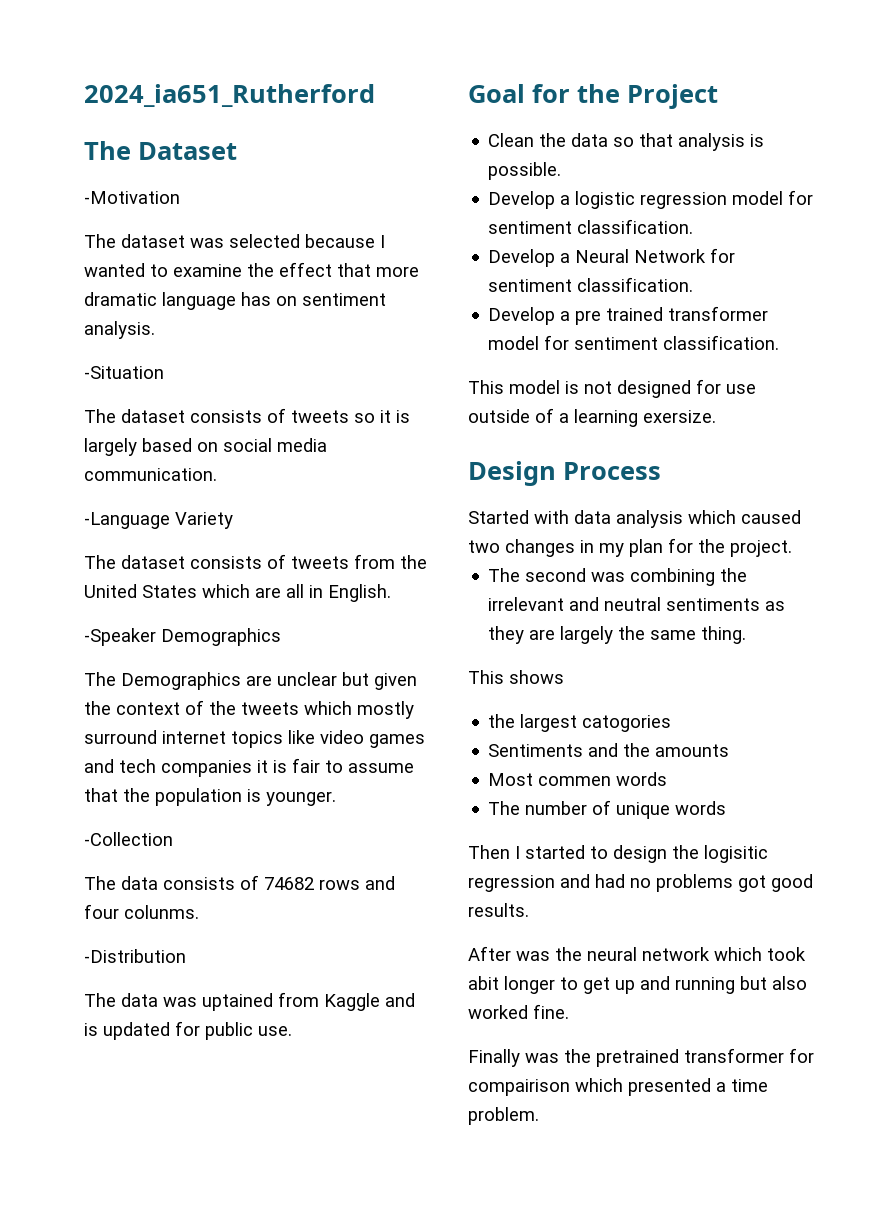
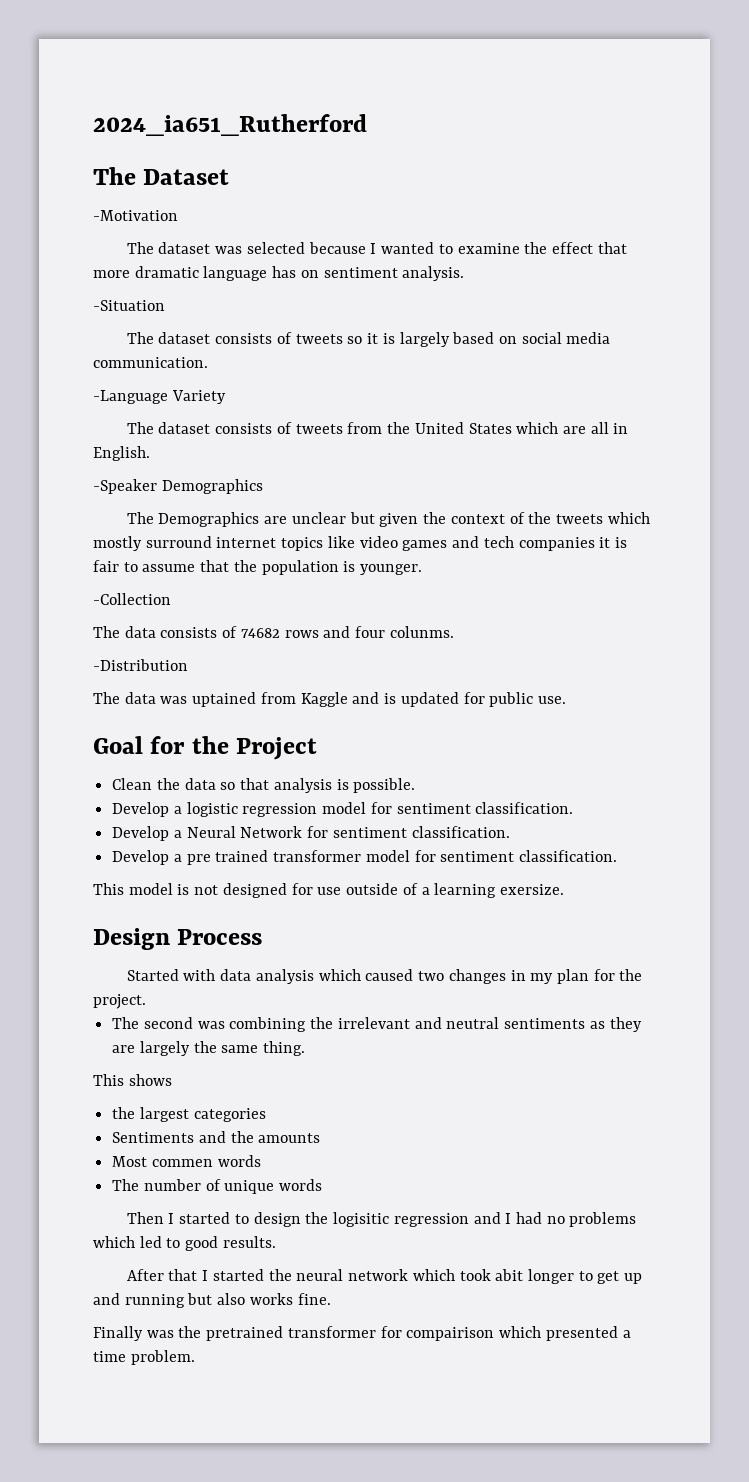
- the largest catogories
+ the largest categories
- Then I started to design the logisitic regression and had no problems got good results.
+ Then I started to design the logisitic regression and I had no problems which led to good results.
- After was the neural network which took abit longer to get up and running but also worked fine.
+ After that I started the neural network which took abit longer to get up and running but also works fine.

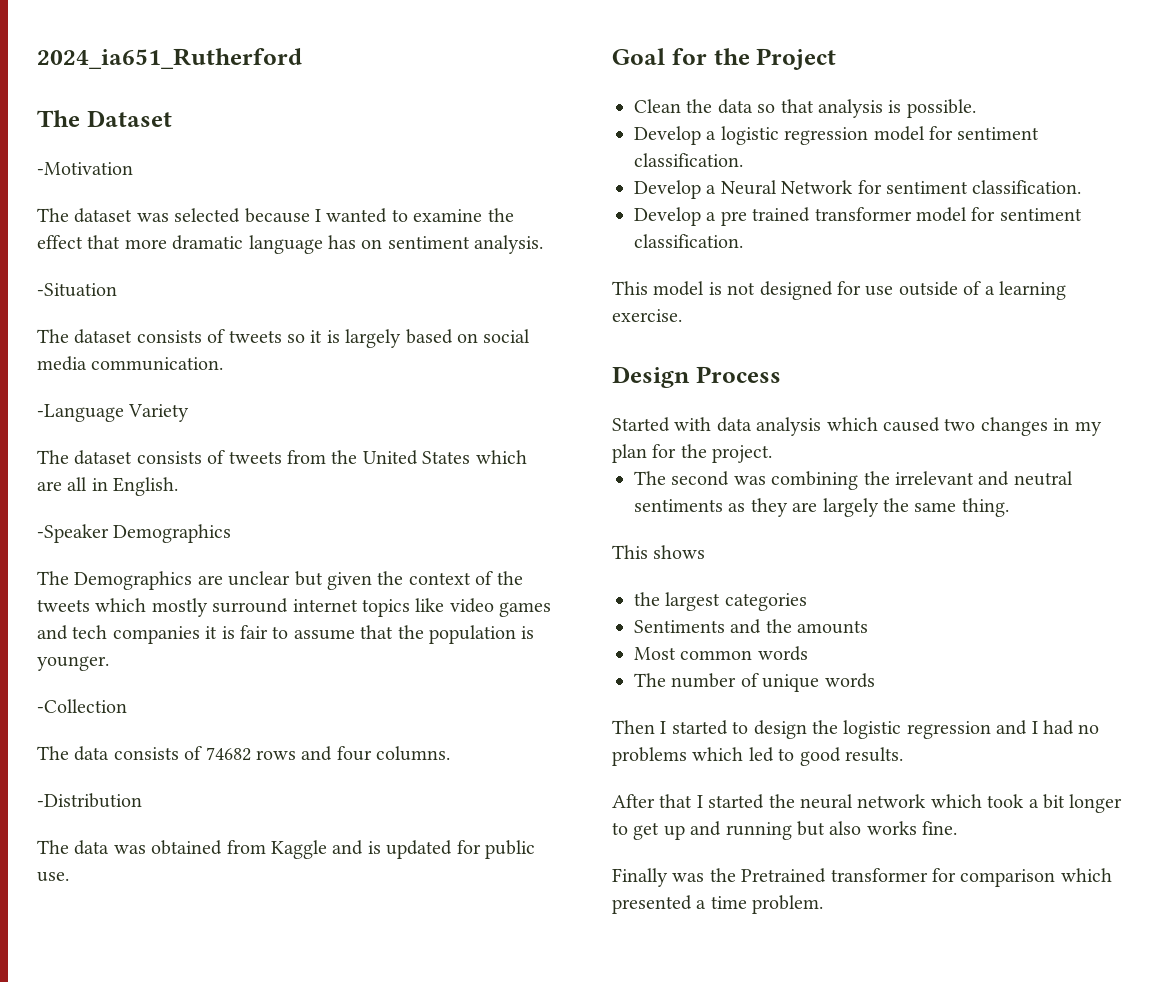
- The data consists of 74682 rows and four colunms.
+ The data consists of 74682 rows and four columns.
- The data was uptained from Kaggle and is updated for public use.
+ The data was obtained from Kaggle and is updated for public use.
- This model is not designed for use outside of a learning exersize.
+ This model is not designed for use outside of a learning exercise.
- Most commen words
+ Most common words
- Then I started to design the logisitic regression and I had no problems which led to good results.
+ Then I started to design the logistic regression and I had no problems which led to good results.
- After that I started the neural network which took abit longer to get up and running but also works fine.
+ After that I started the neural network which took a bit longer to get up and running but also works fine.
- Finally was the pretrained transformer for compairison which presented a time problem.
+ Finally was the Pretrained transformer for comparison which presented a time problem.

